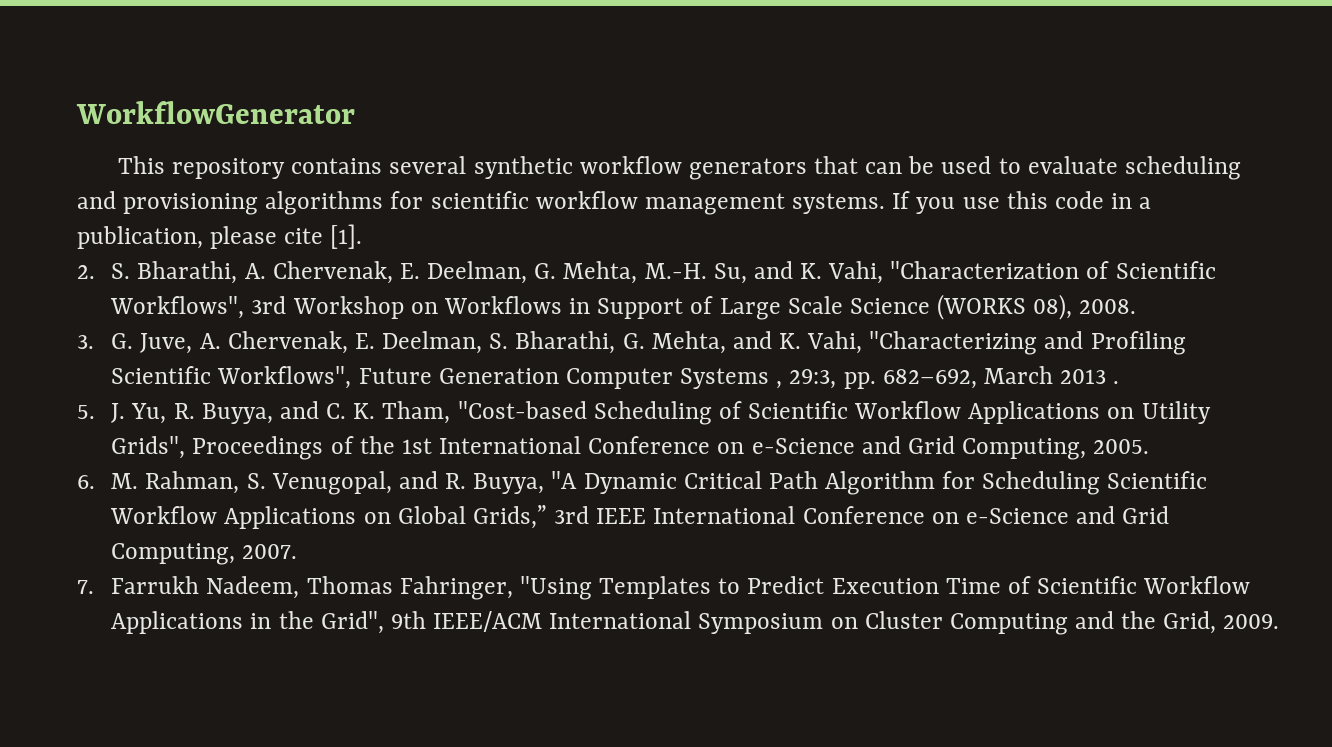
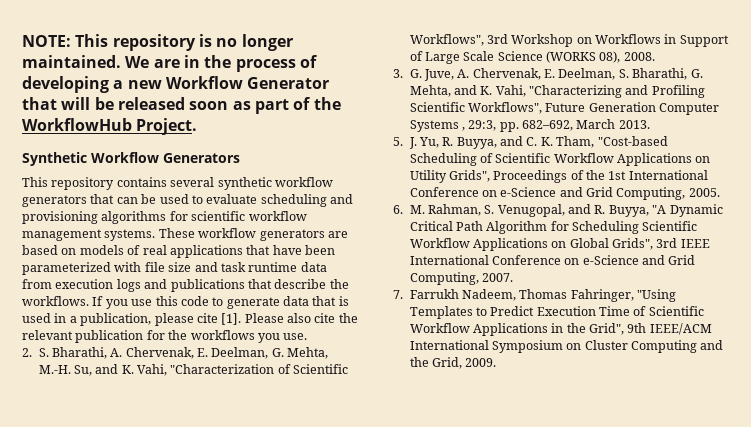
- WorkflowGenerator
+ NOTE: This repository is no longer maintained. We are in the process of developing a new Workflow Generator that will be released soon as part of the WorkflowHub Project.
+ Synthetic Workflow Generators
+ These workflow generators are based on models of real applications that have been parameterized with file size and task runtime data from execution logs and publications that describe the workflows.
- If you use this code in a publication, please cite [1].
+ If you use this code to generate data that is used in a publication, please cite [1]. Please also cite the relevant publication for the workflows you use.
- 3. G. Juve, A. Chervenak, E. Deelman, S. Bharathi, G. Mehta, and K. Vahi, "Characterizing and Profiling Scientific Workflows", Future Generation Computer Systems , 29:3, pp. 682–692, March 2013 .
+ 3. G. Juve, A. Chervenak, E. Deelman, S. Bharathi, G. Mehta, and K. Vahi, "Characterizing and Profiling Scientific Workflows", Future Generation Computer Systems , 29:3, pp. 682–692, March 2013.
- 6. M. Rahman, S. Venugopal, and R. Buyya, "A Dynamic Critical Path Algorithm for Scheduling Scientific Workflow Applications on Global Grids,” 3rd IEEE International Conference on e-Science and Grid Computing, 2007.
+ 6. M. Rahman, S. Venugopal, and R. Buyya, "A Dynamic Critical Path Algorithm for Scheduling Scientific Workflow Applications on Global Grids", 3rd IEEE International Conference on e-Science and Grid Computing, 2007.

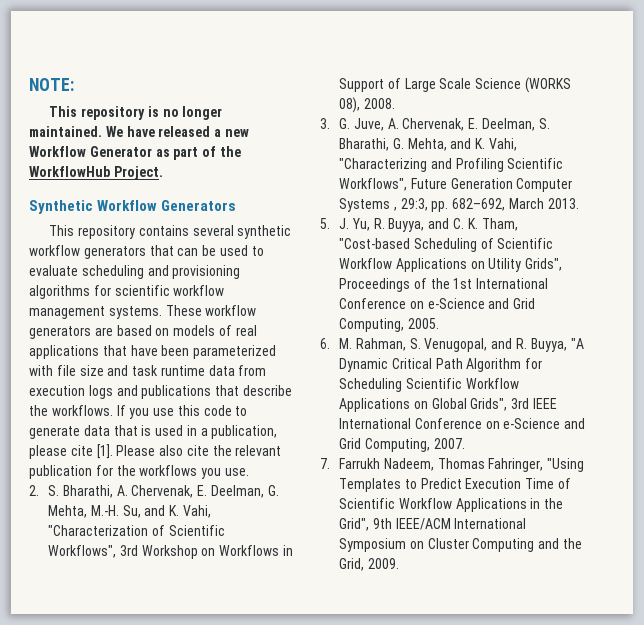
- NOTE: This repository is no longer maintained.
+ NOTE:
+ This repository is no longer maintained.
- We are in the process of developing a new Workflow Generator that will be released soon as part of the WorkflowHub Project.
+ We have released a new Workflow Generator as part of the WorkflowHub Project.

